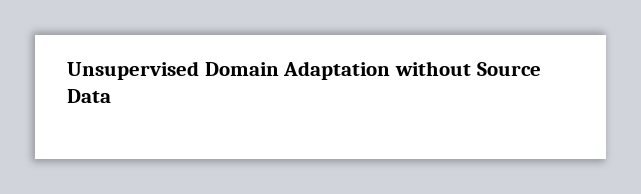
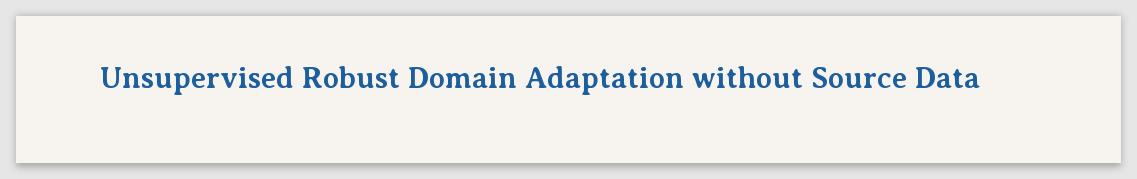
- Unsupervised Domain Adaptation without Source Data
+ Unsupervised Robust Domain Adaptation without Source Data

